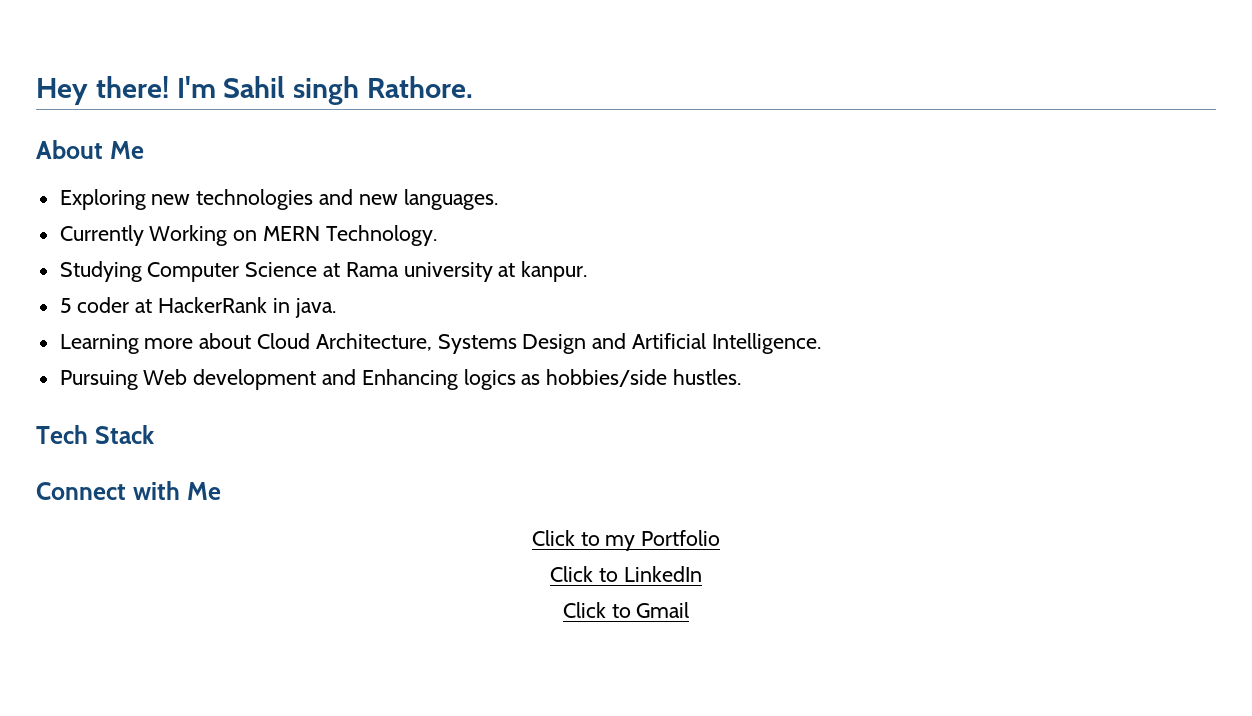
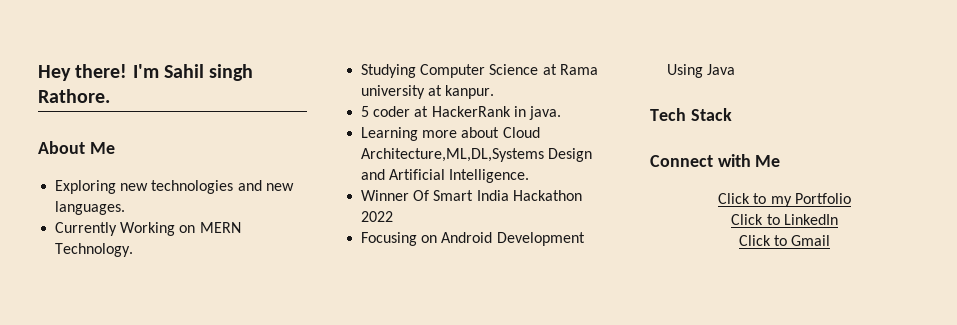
- Learning more about Cloud Architecture, Systems Design and Artificial Intelligence.
+ Learning more about Cloud Architecture,ML,DL,Systems Design and Artificial Intelligence.
- Pursuing Web development and Enhancing logics as hobbies/side hustles.
+ Winner Of Smart India Hackathon 2022
+ Focusing on Android Development Using Java

